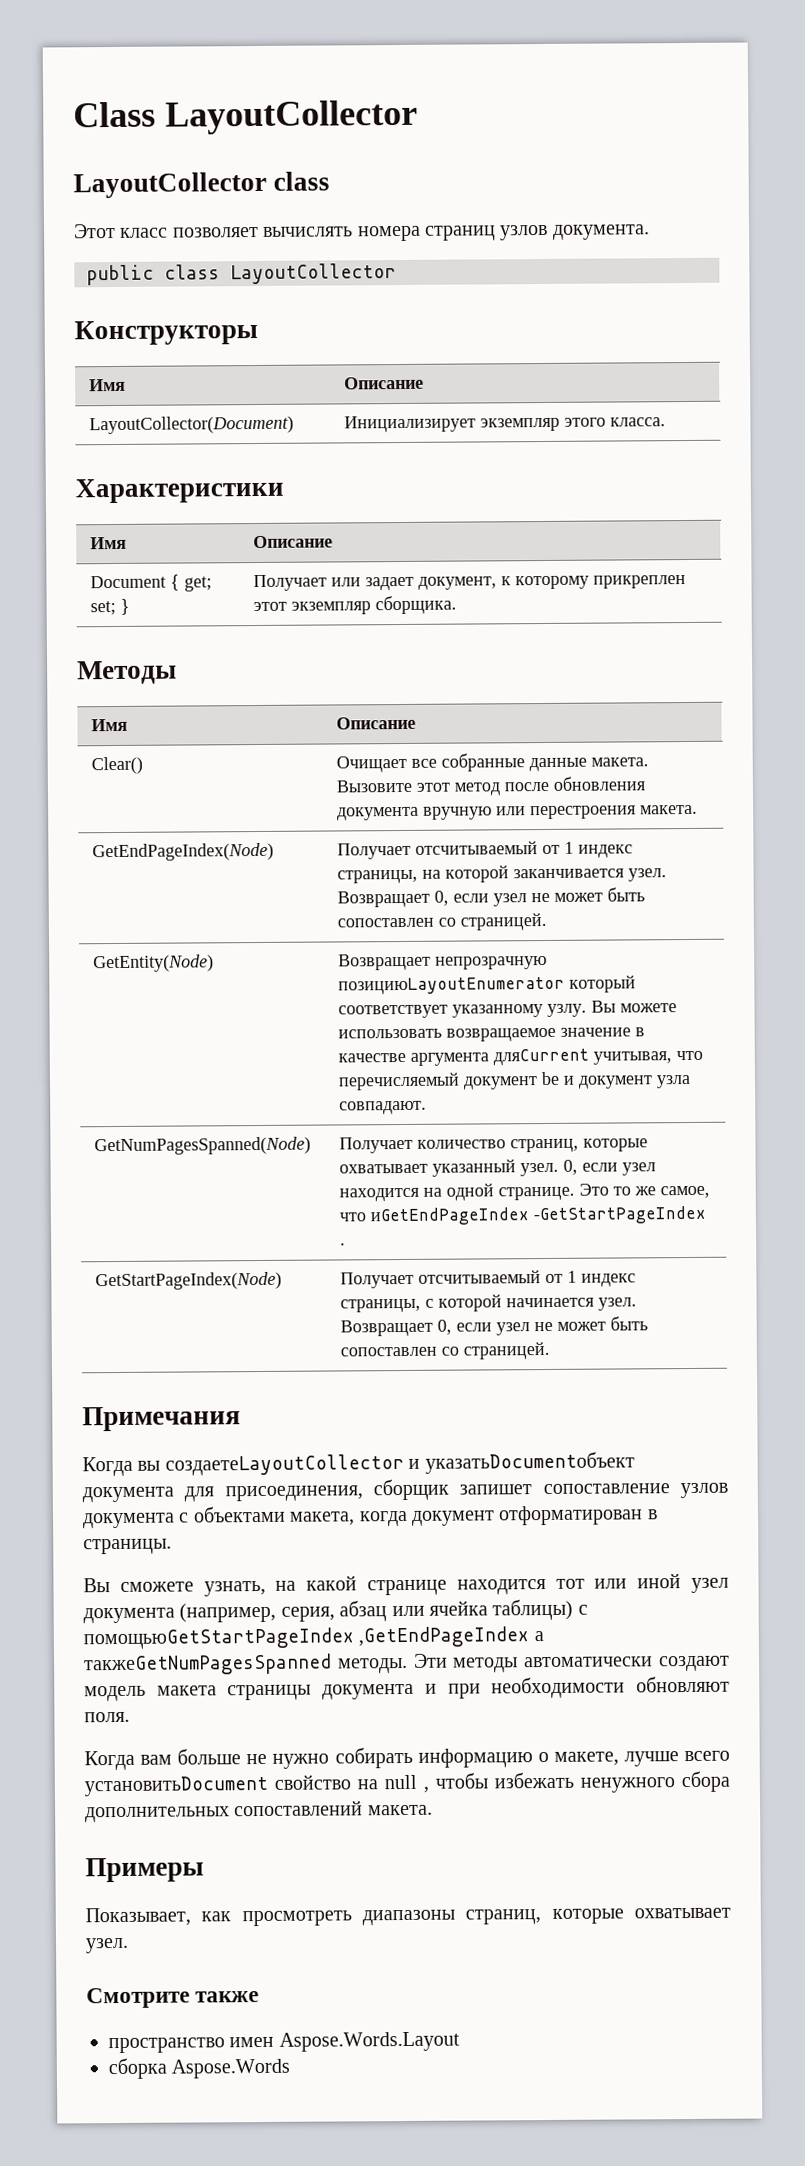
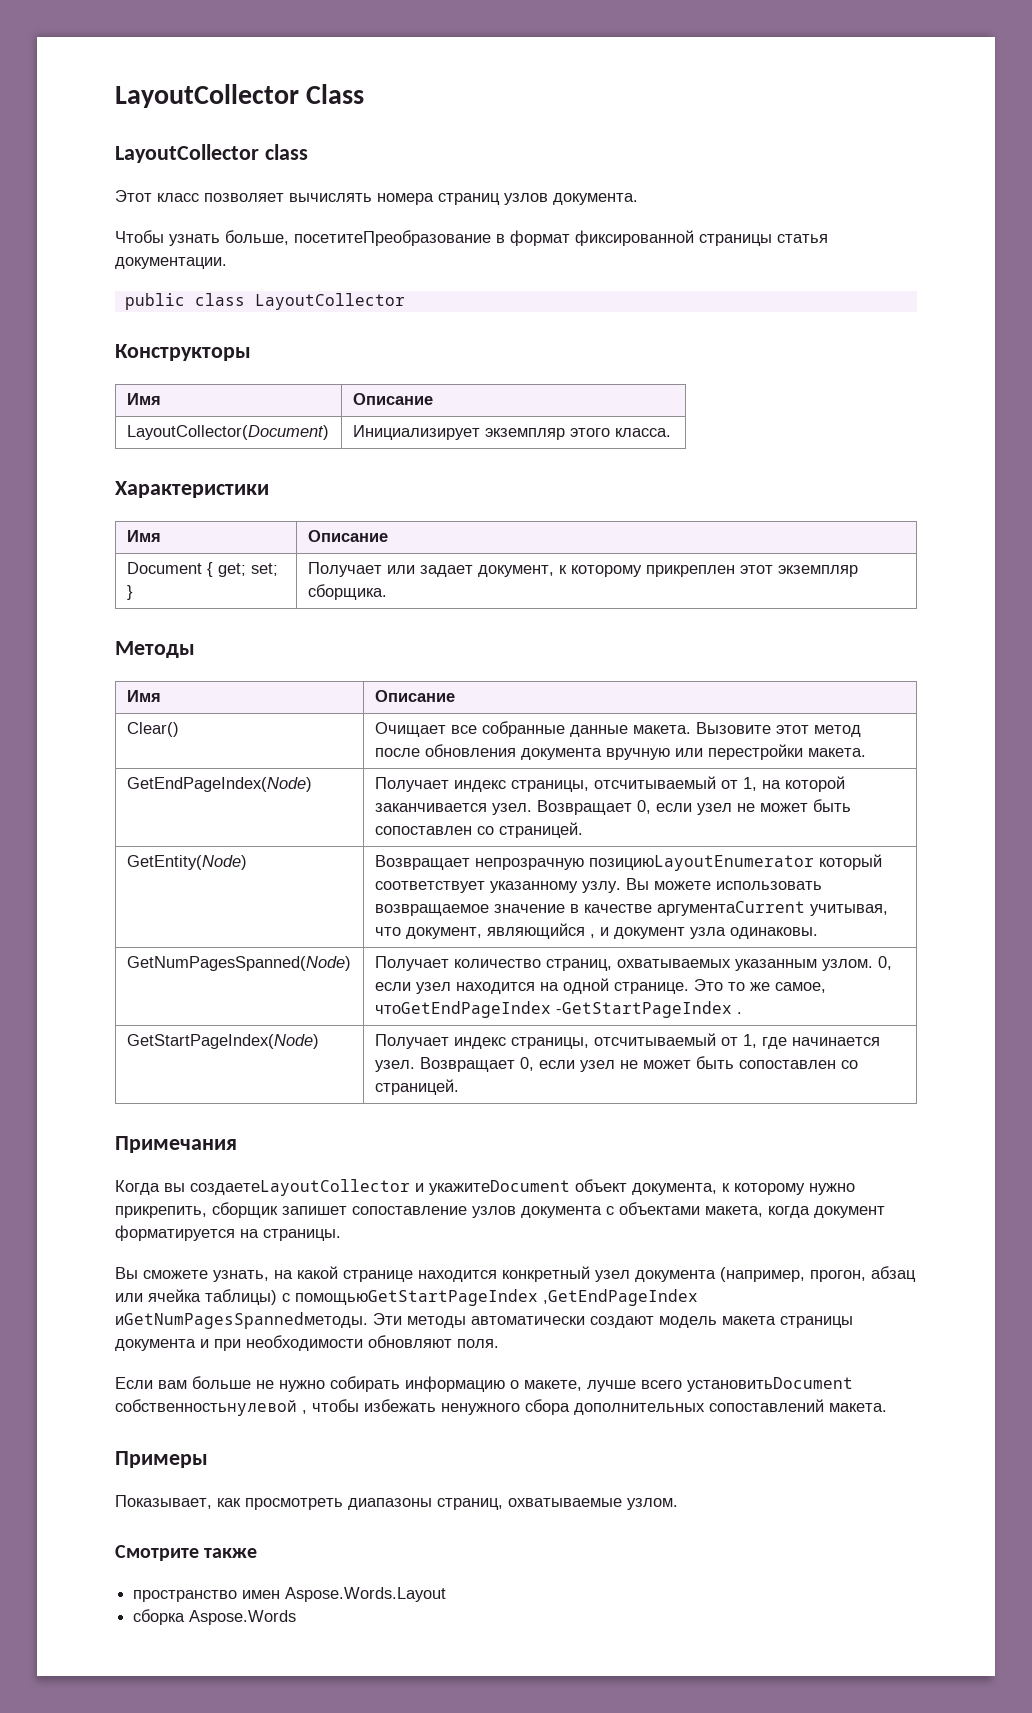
- Class LayoutCollector
+ LayoutCollector Class
+ Чтобы узнать больше, посетитеПреобразование в формат фиксированной страницы статья документации.
- Clear() | Очищает все собранные данные макета. Вызовите этот метод после обновления документа вручную или перестроения макета.
+ Clear() | Очищает все собранные данные макета. Вызовите этот метод после обновления документа вручную или перестройки макета.
- GetEndPageIndex(Node) | Получает отсчитываемый от 1 индекс страницы, на которой заканчивается узел. Возвращает 0, если узел не может быть сопоставлен со страницей.
+ GetEndPageIndex(Node) | Получает индекс страницы, отсчитываемый от 1, на которой заканчивается узел. Возвращает 0, если узел не может быть сопоставлен со страницей.
- GetEntity(Node) | Возвращает непрозрачную позициюLayoutEnumerator который соответствует указанному узлу. Вы можете использовать возвращаемое значение в качестве аргумента дляCurrent учитывая, что перечисляемый документ be и документ узла совпадают.
+ GetEntity(Node) | Возвращает непрозрачную позициюLayoutEnumerator который соответствует указанному узлу. Вы можете использовать возвращаемое значение в качестве аргументаCurrent учитывая, что документ, являющийся , и документ узла одинаковы.
- GetNumPagesSpanned(Node) | Получает количество страниц, которые охватывает указанный узел. 0, если узел находится на одной странице. Это то же самое, что иGetEndPageIndex -GetStartPageIndex .
+ GetNumPagesSpanned(Node) | Получает количество страниц, охватываемых указанным узлом. 0, если узел находится на одной странице. Это то же самое, чтоGetEndPageIndex -GetStartPageIndex .
- GetStartPageIndex(Node) | Получает отсчитываемый от 1 индекс страницы, с которой начинается узел. Возвращает 0, если узел не может быть сопоставлен со страницей.
+ GetStartPageIndex(Node) | Получает индекс страницы, отсчитываемый от 1, где начинается узел. Возвращает 0, если узел не может быть сопоставлен со страницей.
- Когда вы создаетеLayoutCollector и указатьDocumentобъект документа для присоединения, сборщик запишет сопоставление узлов документа с объектами макета, когда документ отформатирован в страницы.
+ Когда вы создаетеLayoutCollector и укажитеDocument объект документа, к которому нужно прикрепить, сборщик запишет сопоставление узлов документа с объектами макета, когда документ форматируется на страницы.
- Вы сможете узнать, на какой странице находится тот или иной узел документа (например, серия, абзац или ячейка таблицы) с помощьюGetStartPageIndex ,GetEndPageIndex а такжеGetNumPagesSpanned методы.
+ Вы сможете узнать, на какой странице находится конкретный узел документа (например, прогон, абзац или ячейка таблицы) с помощьюGetStartPageIndex ,GetEndPageIndex иGetNumPagesSpannedметоды.
- Когда вам больше не нужно собирать информацию о макете, лучше всего установитьDocument свойство на null , чтобы избежать ненужного сбора дополнительных сопоставлений макета.
+ Если вам больше не нужно собирать информацию о макете, лучше всего установитьDocument собственностьнулевой , чтобы избежать ненужного сбора дополнительных сопоставлений макета.
- Показывает, как просмотреть диапазоны страниц, которые охватывает узел.
+ Показывает, как просмотреть диапазоны страниц, охватываемые узлом.

